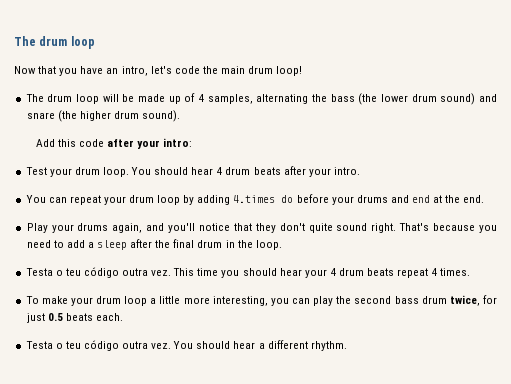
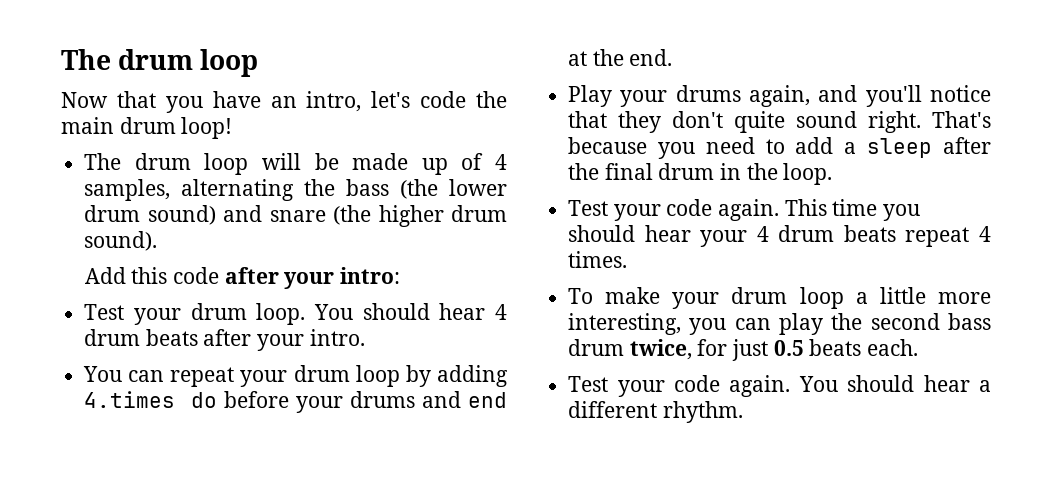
  That's because you need to add a sleep after the final drum in the loop.
- Testa o teu código outra vez.
+ Test your code again.
  To make your drum loop a little more interesting, you can play the second bass drum twice, for just 0.5 beats each.
- Testa o teu código outra vez.
+ Test your code again.

